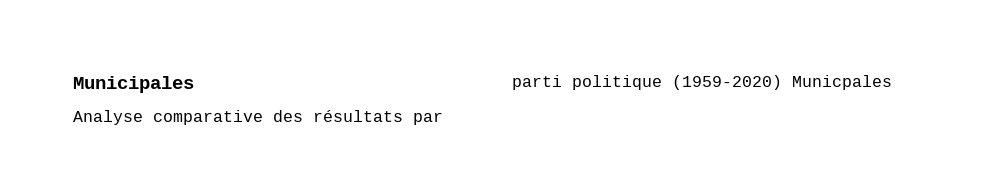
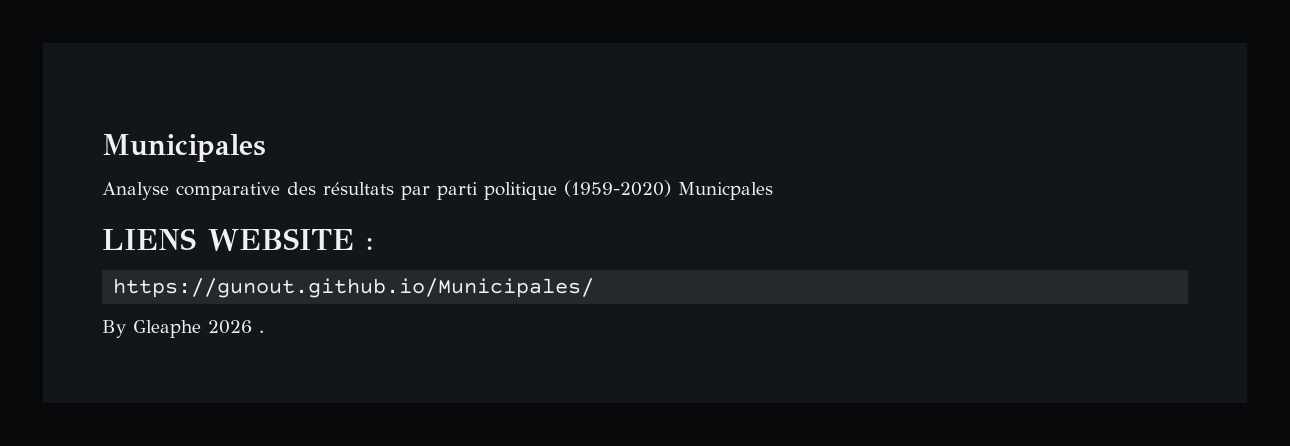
+ LIENS WEBSITE :
+ https://gunout.github.io/Municipales/
+ By Gleaphe 2026 .

